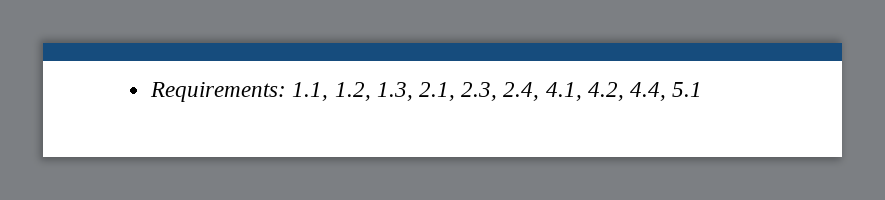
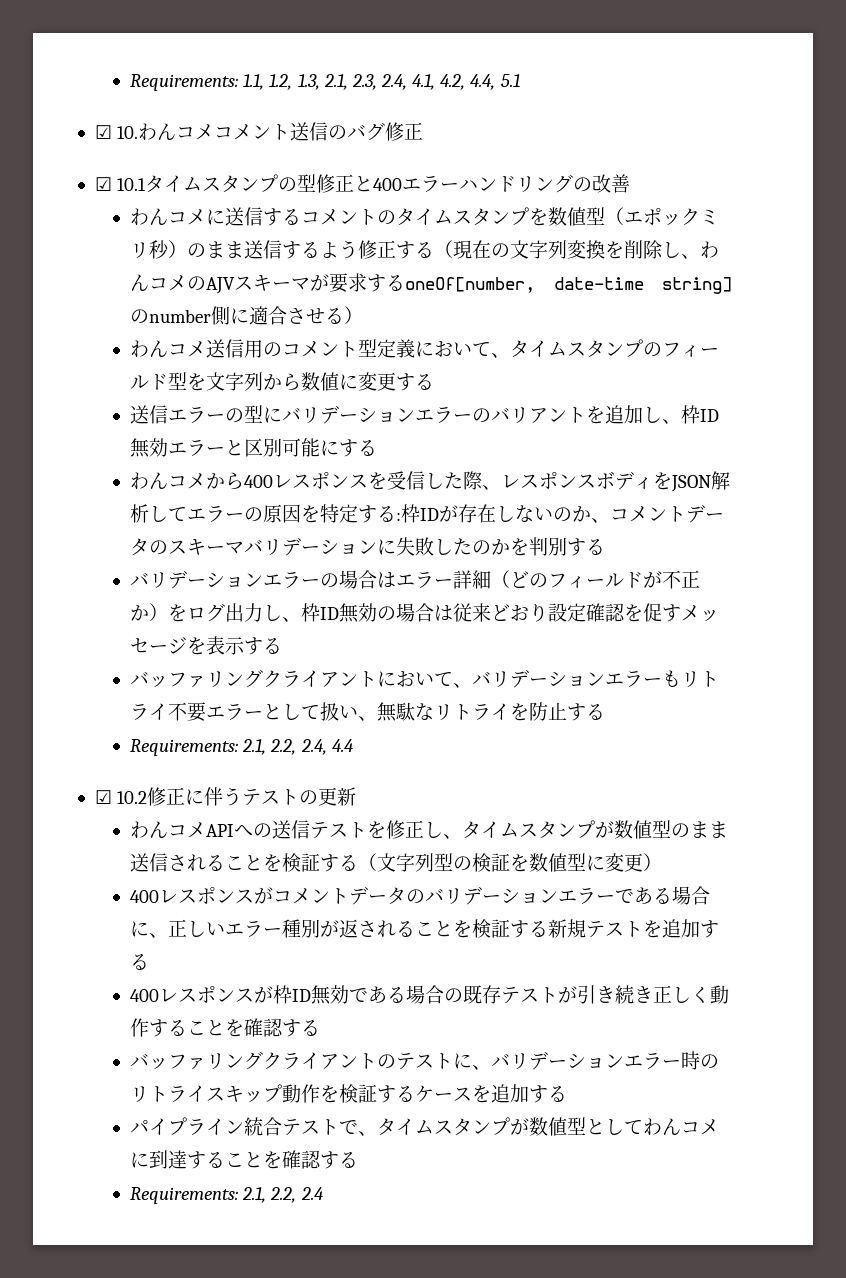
+ ☑ 10.わんコメコメント送信のバグ修正
+ ☑ 10.1タイムスタンプの型修正と400エラーハンドリングの改善
+ わんコメに送信するコメントのタイムスタンプを数値型（エポックミリ秒）のまま送信するよう修正する（現在の文字列変換を削除し、わんコメのAJVスキーマが要求するoneOf[number, date-time string]のnumber側に適合させる）
+ わんコメ送信用のコメント型定義において、タイムスタンプのフィールド型を文字列から数値に変更する
+ 送信エラーの型にバリデーションエラーのバリアントを追加し、枠ID無効エラーと区別可能にする
+ わんコメから400レスポンスを受信した際、レスポンスボディをJSON解析してエラーの原因を特定する:枠IDが存在しないのか、コメントデータのスキーマバリデーションに失敗したのかを判別する
+ バリデーションエラーの場合はエラー詳細（どのフィールドが不正か）をログ出力し、枠ID無効の場合は従来どおり設定確認を促すメッセージを表示する
+ バッファリングクライアントにおいて、バリデーションエラーもリトライ不要エラーとして扱い、無駄なリトライを防止する
+ Requirements: 2.1, 2.2, 2.4, 4.4
+ ☑ 10.2修正に伴うテストの更新
+ わんコメAPIへの送信テストを修正し、タイムスタンプが数値型のまま送信されることを検証する（文字列型の検証を数値型に変更）
+ 400レスポンスがコメントデータのバリデーションエラーである場合に、正しいエラー種別が返されることを検証する新規テストを追加する
+ 400レスポンスが枠ID無効である場合の既存テストが引き続き正しく動作することを確認する
+ バッファリングクライアントのテストに、バリデーションエラー時のリトライスキップ動作を検証するケースを追加する
+ パイプライン統合テストで、タイムスタンプが数値型としてわんコメに到達することを確認する
+ Requirements: 2.1, 2.2, 2.4

